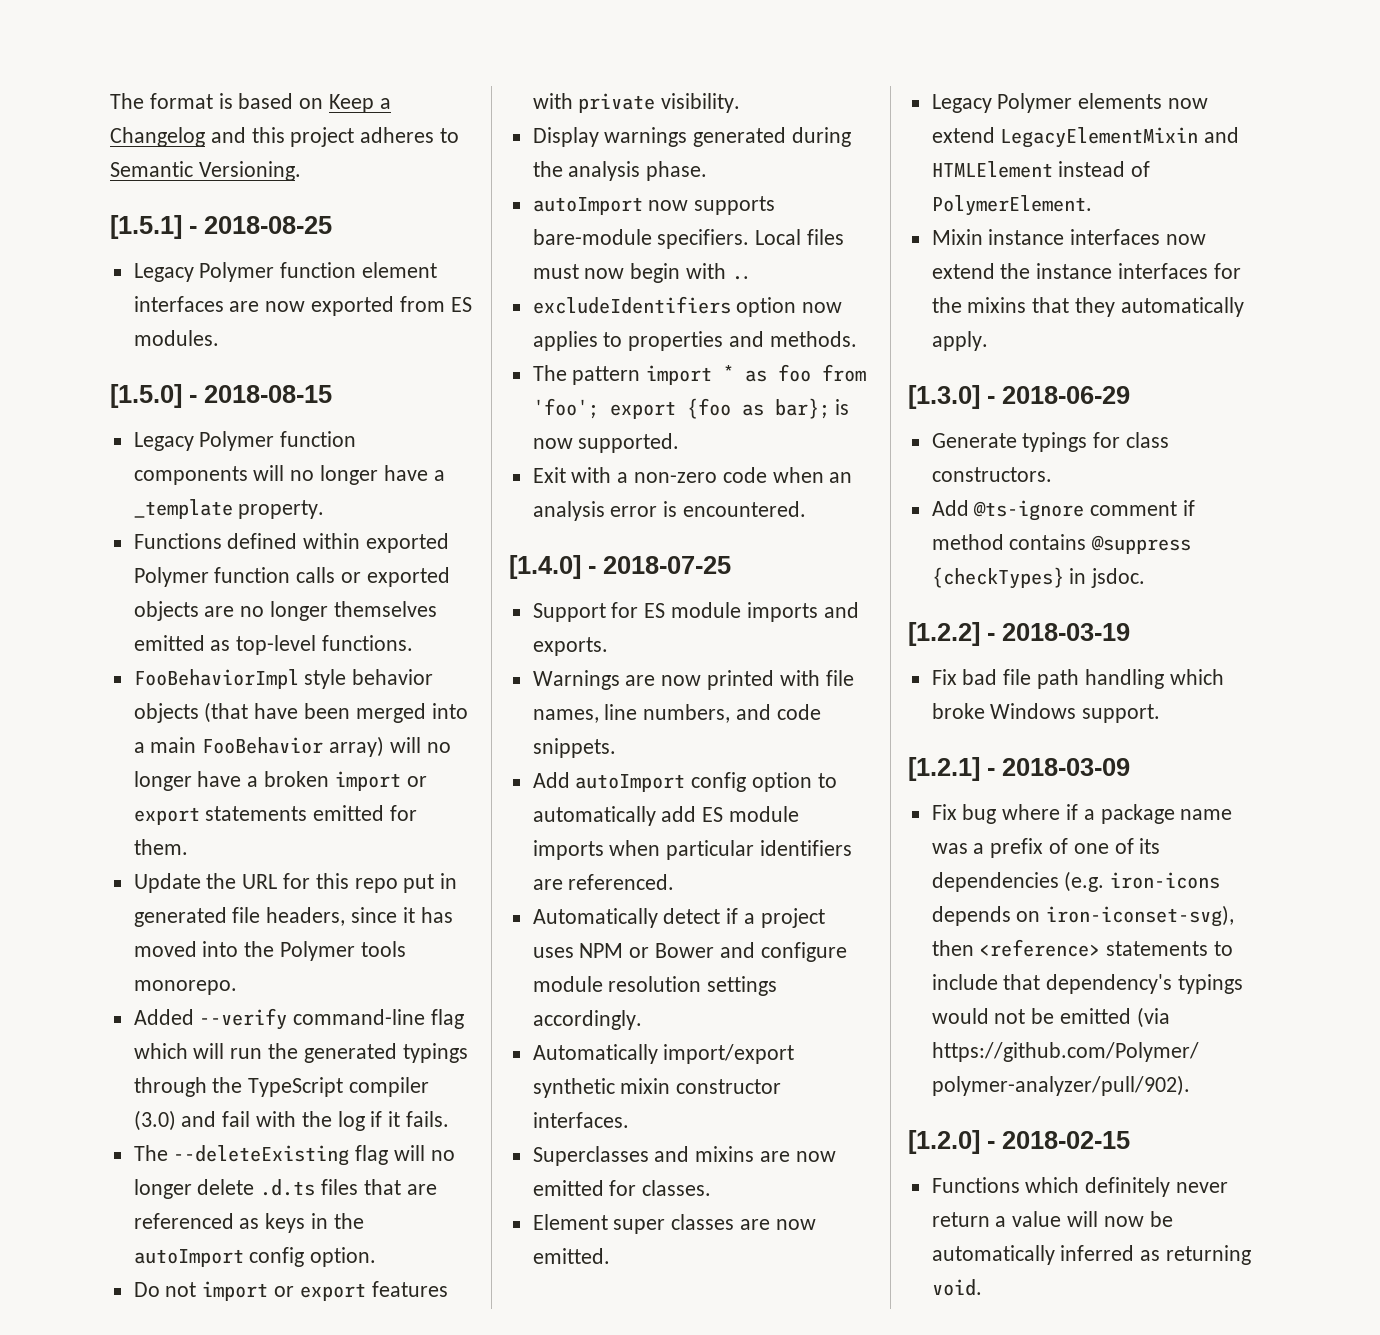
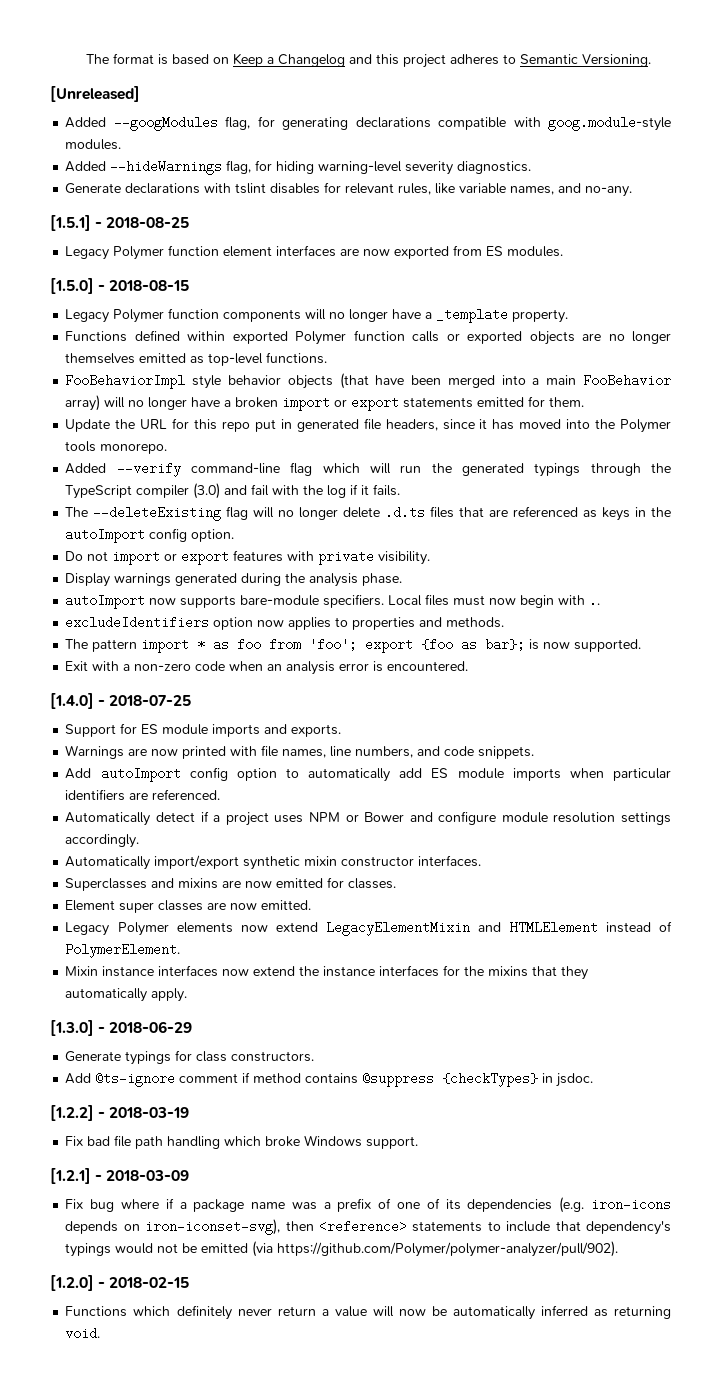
+ [Unreleased]
+ Added --googModules flag, for generating declarations compatible with goog.module-style modules.
+ Added --hideWarnings flag, for hiding warning-level severity diagnostics.
+ Generate declarations with tslint disables for relevant rules, like variable names, and no-any.

